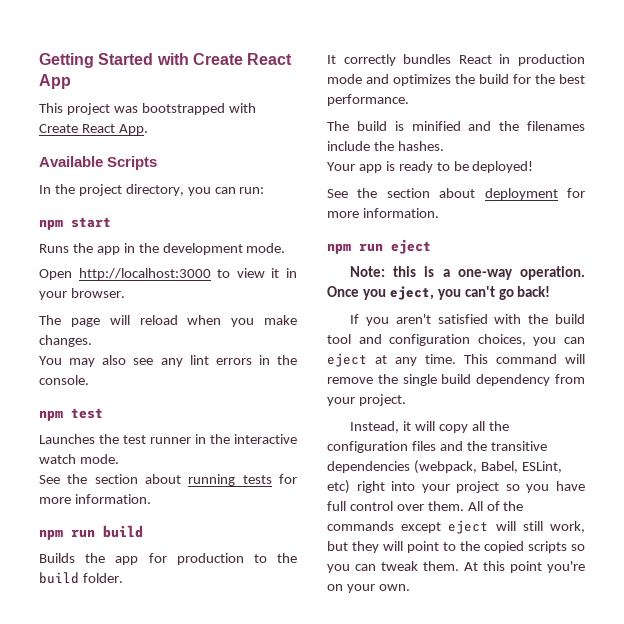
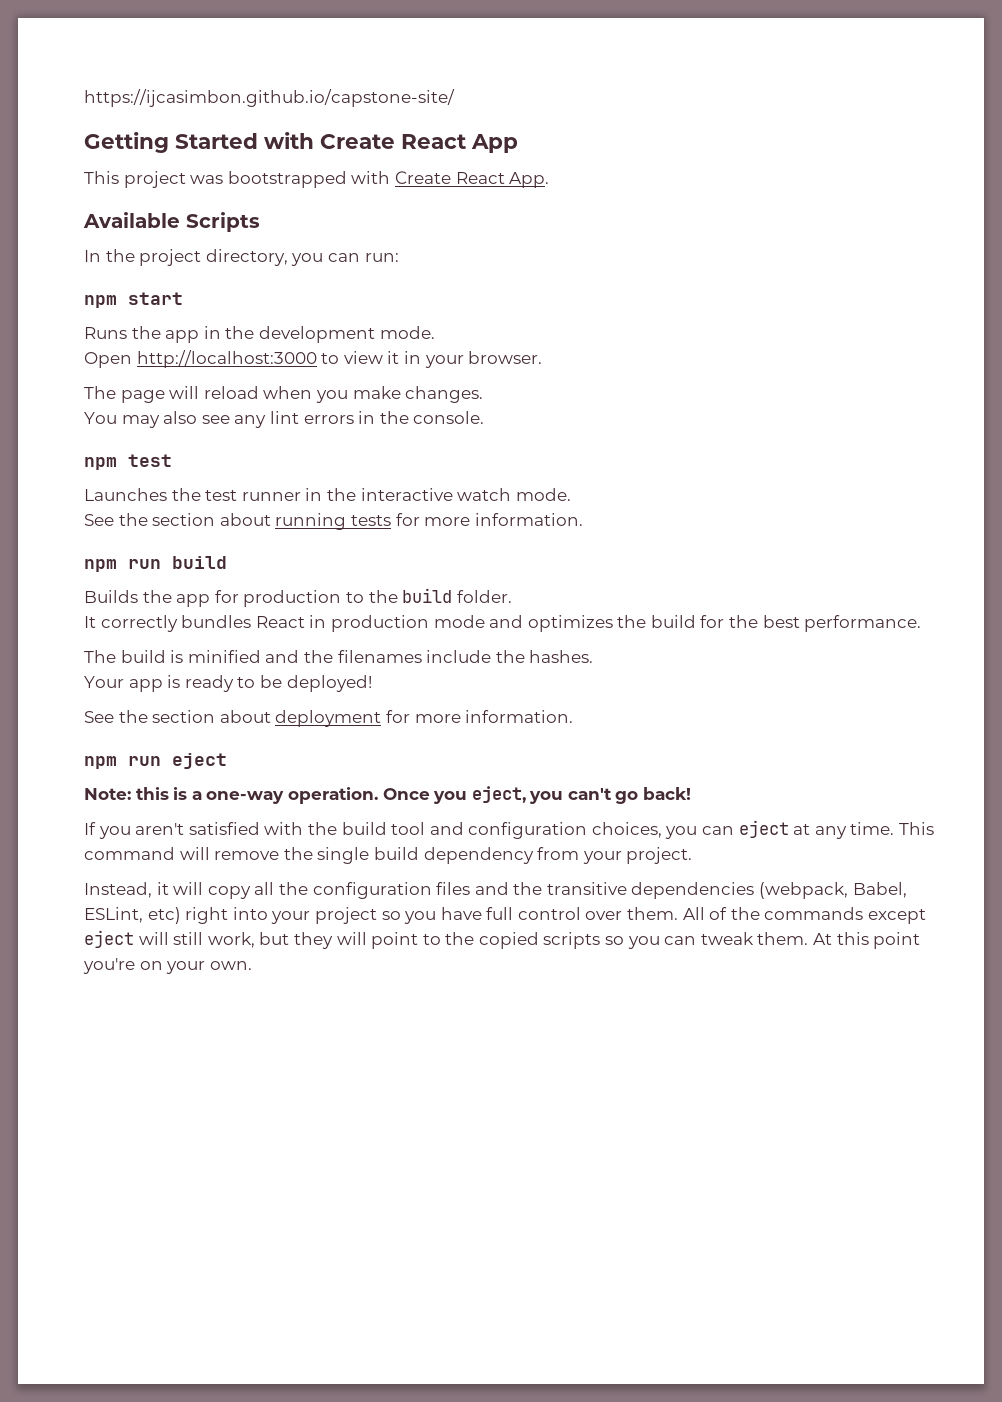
+ https://ijcasimbon.github.io/capstone-site/

